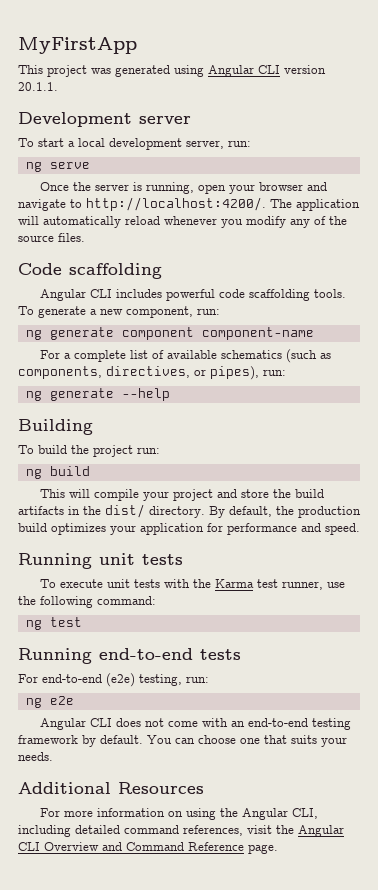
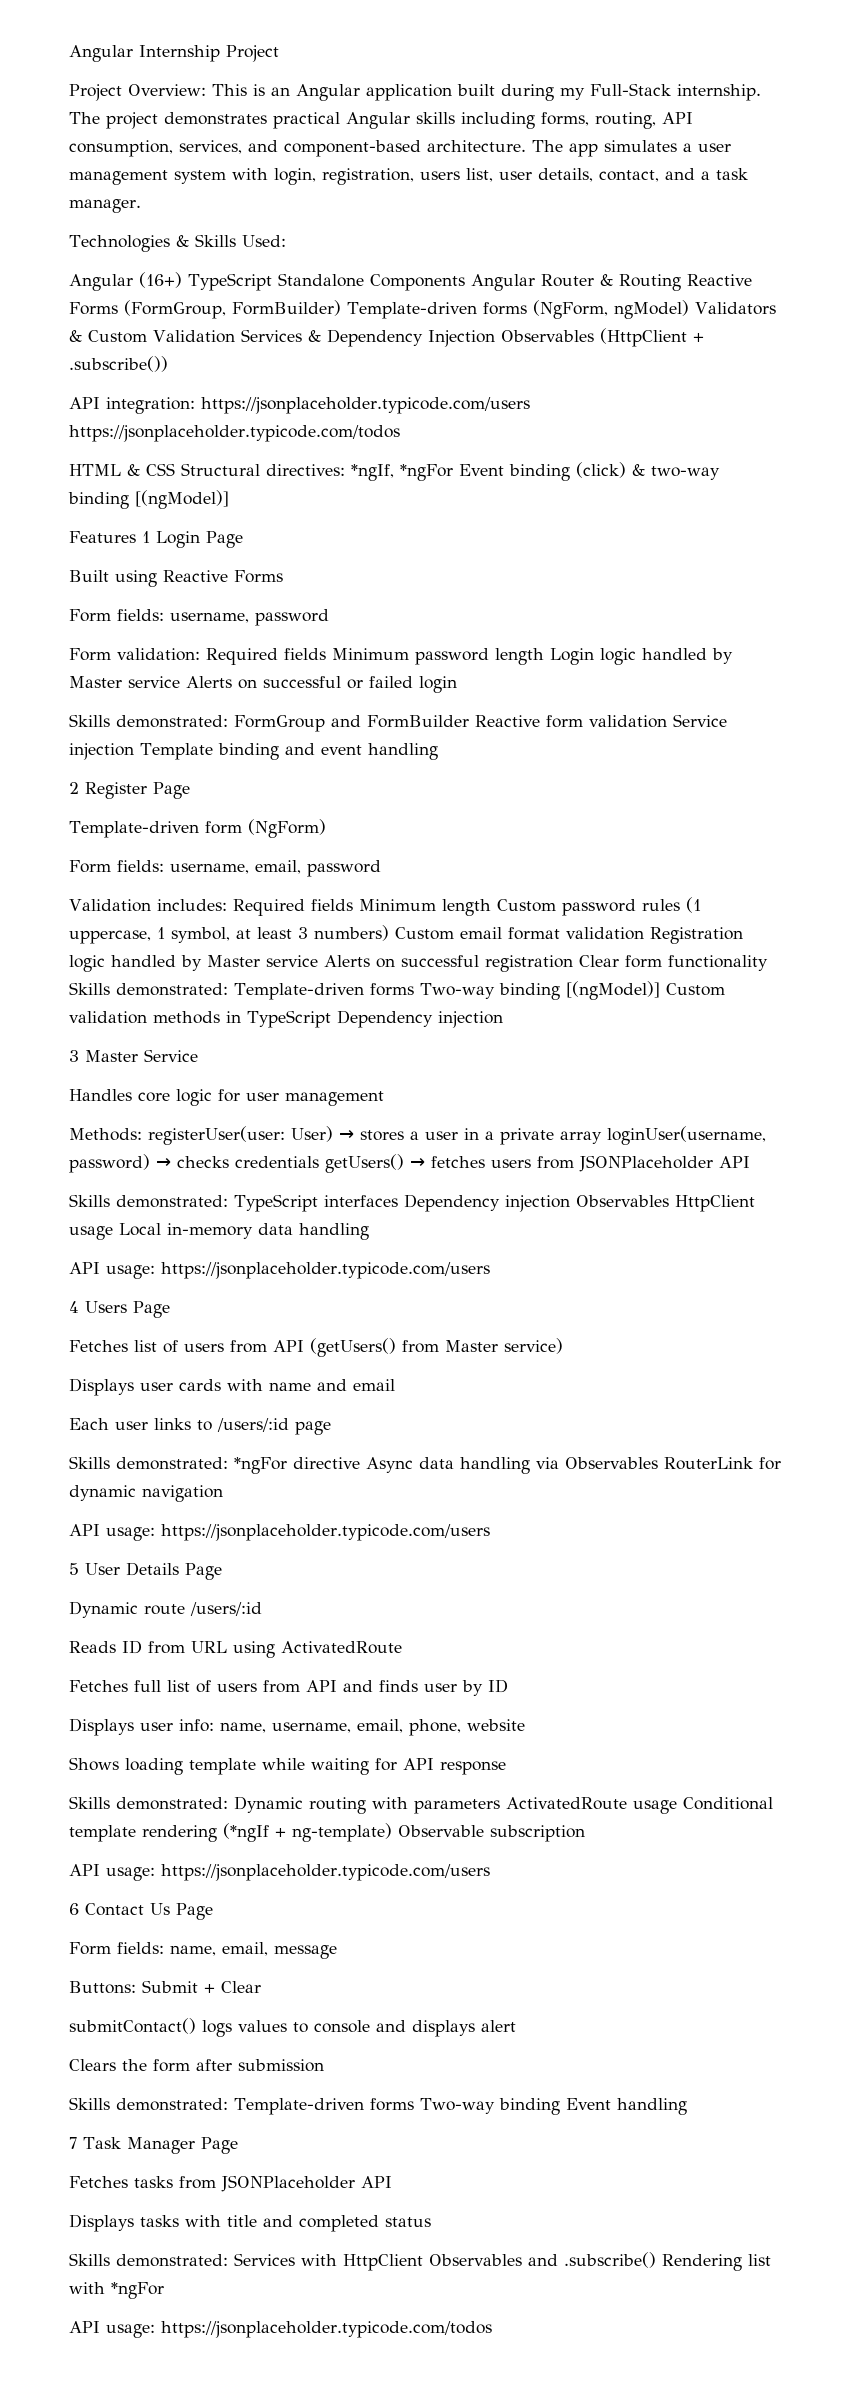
- MyFirstApp
- This project was generated using Angular CLI version 20.1.1.
- Development server
- To start a local development server, run:
- ng serve
- Once the server is running, open your browser and navigate to http://localhost:4200/. The application will automatically reload whenever you modify any of the source files.
- Code scaffolding
- Angular CLI includes powerful code scaffolding tools. To generate a new component, run:
- ng generate component component-name
- For a complete list of available schematics (such as components, directives, or pipes), run:
- ng generate --help
- Building
- To build the project run:
- ng build
- This will compile your project and store the build artifacts in the dist/ directory. By default, the production build optimizes your application for performance and speed.
- Running unit tests
- To execute unit tests with the Karma test runner, use the following command:
- ng test
- Running end-to-end tests
- For end-to-end (e2e) testing, run:
- ng e2e
- Angular CLI does not come with an end-to-end testing framework by default. You can choose one that suits your needs.
- Additional Resources
- For more information on using the Angular CLI, including detailed command references, visit the Angular CLI Overview and Command Reference page.
+ Angular Internship Project
+ Project Overview: This is an Angular application built during my Full-Stack internship. The project demonstrates practical Angular skills including forms, routing, API consumption, services, and component-based architecture. The app simulates a user management system with login, registration, users list, user details, contact, and a task manager.
+ Technologies & Skills Used:
+ Angular (16+) TypeScript Standalone Components Angular Router & Routing Reactive Forms (FormGroup, FormBuilder) Template-driven forms (NgForm, ngModel) Validators & Custom Validation Services & Dependency Injection Observables (HttpClient + .subscribe())
+ API integration: https://jsonplaceholder.typicode.com/users https://jsonplaceholder.typicode.com/todos
+ HTML & CSS Structural directives: *ngIf, *ngFor Event binding (click) & two-way binding [(ngModel)]
+ Features 1 Login Page
+ Built using Reactive Forms
+ Form fields: username, password
+ Form validation: Required fields Minimum password length Login logic handled by Master service Alerts on successful or failed login
+ Skills demonstrated: FormGroup and FormBuilder Reactive form validation Service injection Template binding and event handling
+ 2 Register Page
+ Template-driven form (NgForm)
+ Form fields: username, email, password
+ Validation includes: Required fields Minimum length Custom password rules (1 uppercase, 1 symbol, at least 3 numbers) Custom email format validation Registration logic handled by Master service Alerts on successful registration Clear form functionality Skills demonstrated: Template-driven forms Two-way binding [(ngModel)] Custom validation methods in TypeScript Dependency injection
+ 3 Master Service
+ Handles core logic for user management
+ Methods: registerUser(user: User) → stores a user in a private array loginUser(username, password) → checks credentials getUsers() → fetches users from JSONPlaceholder API
+ Skills demonstrated: TypeScript interfaces Dependency injection Observables HttpClient usage Local in-memory data handling
+ API usage: https://jsonplaceholder.typicode.com/users
+ 4 Users Page
+ Fetches list of users from API (getUsers() from Master service)
+ Displays user cards with name and email
+ Each user links to /users/:id page
+ Skills demonstrated: *ngFor directive Async data handling via Observables RouterLink for dynamic navigation
+ API usage: https://jsonplaceholder.typicode.com/users
+ 5 User Details Page
+ Dynamic route /users/:id
+ Reads ID from URL using ActivatedRoute
+ Fetches full list of users from API and finds user by ID
+ Displays user info: name, username, email, phone, website
+ Shows loading template while waiting for API response
+ Skills demonstrated: Dynamic routing with parameters ActivatedRoute usage Conditional template rendering (*ngIf + ng-template) Observable subscription
+ API usage: https://jsonplaceholder.typicode.com/users
+ 6 Contact Us Page
+ Form fields: name, email, message
+ Buttons: Submit + Clear
+ submitContact() logs values to console and displays alert
+ Clears the form after submission
+ Skills demonstrated: Template-driven forms Two-way binding Event handling
+ 7 Task Manager Page
+ Fetches tasks from JSONPlaceholder API
+ Displays tasks with title and completed status
+ Skills demonstrated: Services with HttpClient Observables and .subscribe() Rendering list with *ngFor
+ API usage: https://jsonplaceholder.typicode.com/todos

